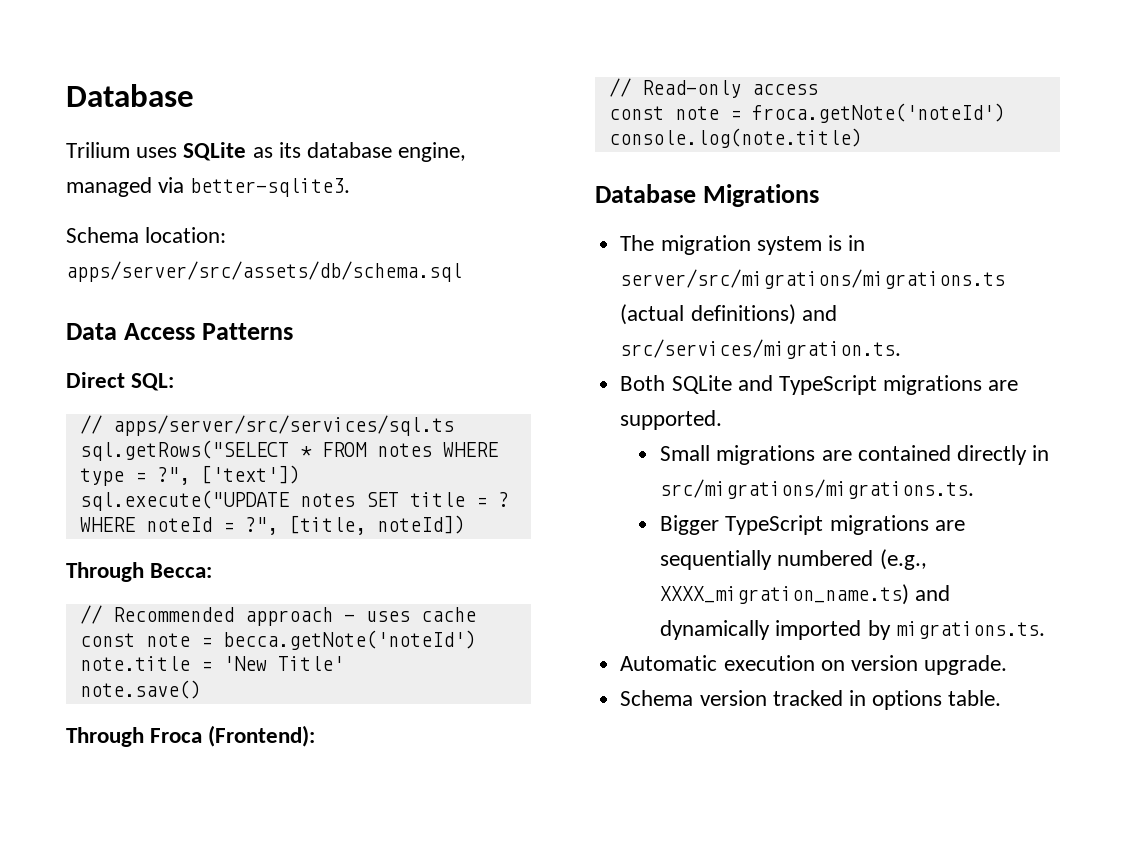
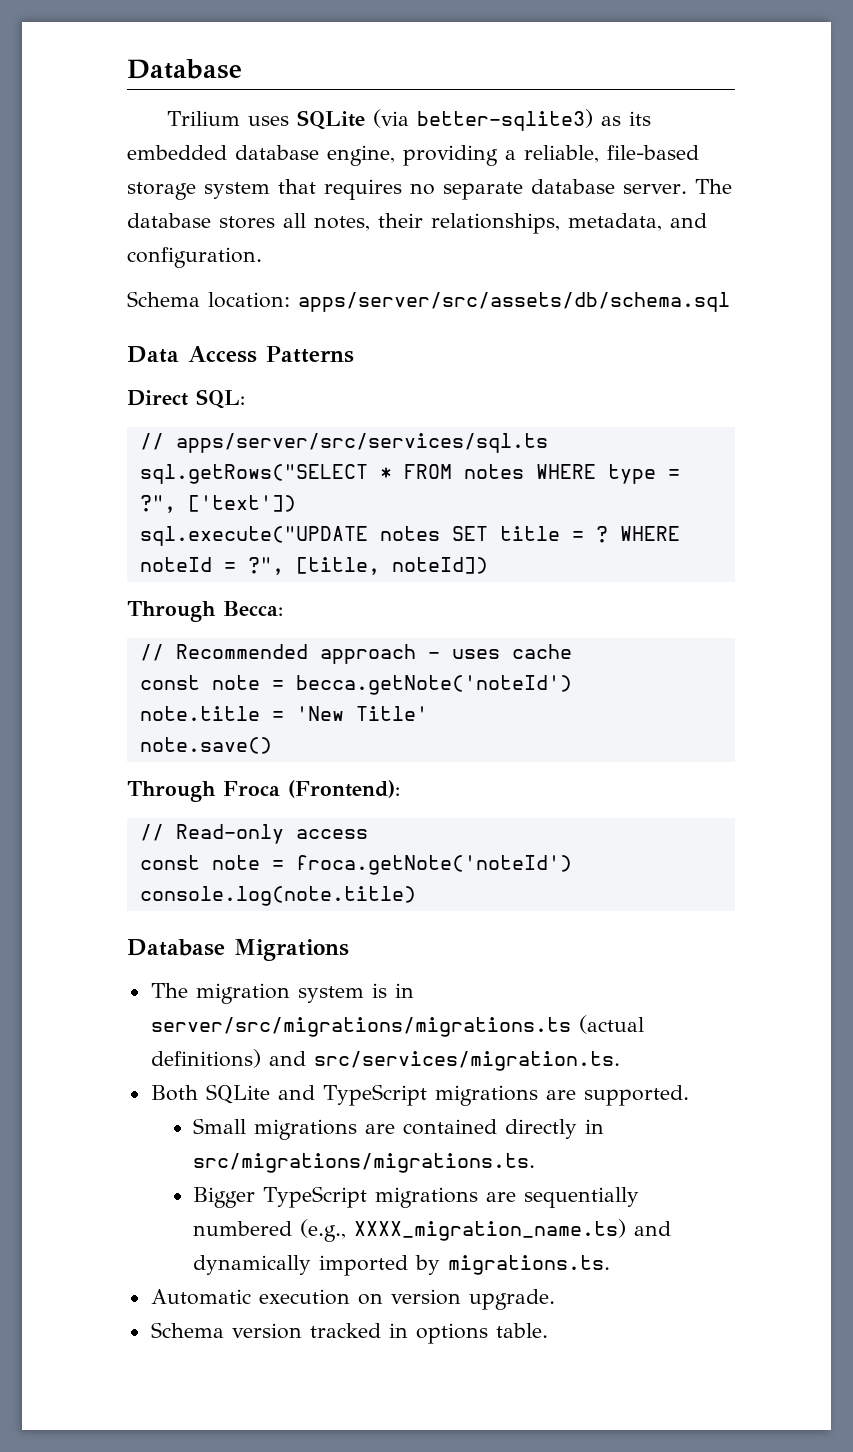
- Trilium uses SQLite as its database engine, managed via better-sqlite3.
+ Trilium uses SQLite (via better-sqlite3) as its embedded database engine, providing a reliable, file-based storage system that requires no separate database server. The database stores all notes, their relationships, metadata, and configuration.

